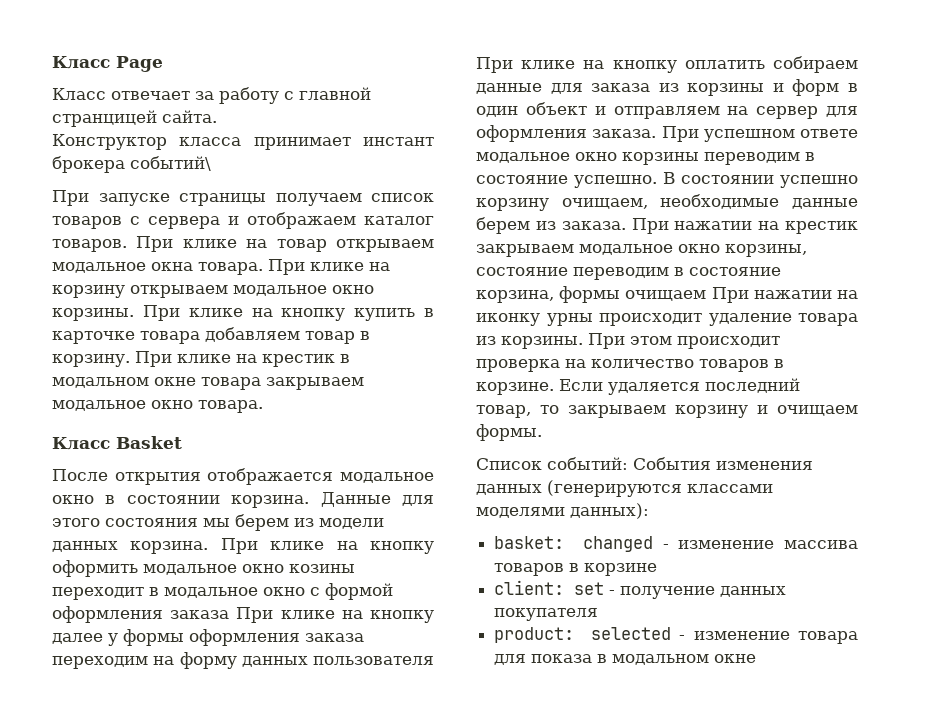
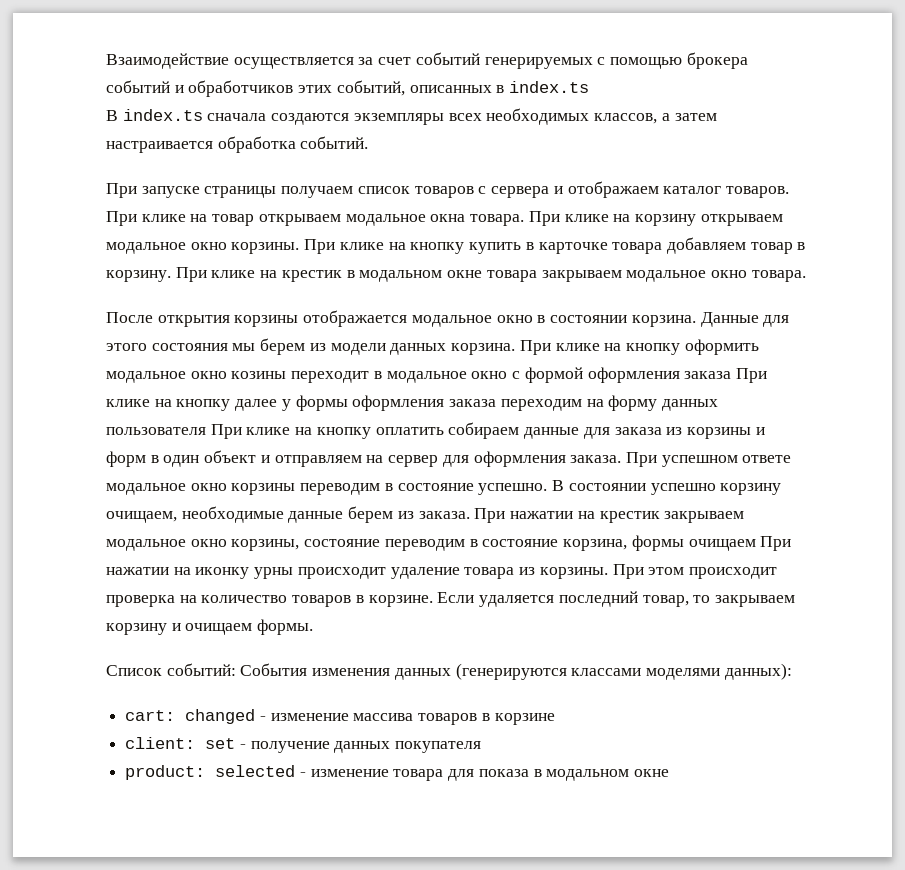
- Класс Page
- Класс отвечает за работу с главной странцицей сайта.
- Конструктор класса принимает инстант брокера событий\
+ Взаимодействие осуществляется за счет событий генерируемых с помощью брокера событий и обработчиков этих событий, описанных в index.ts
+ В index.ts сначала создаются экземпляры всех необходимых классов, а затем настраивается обработка событий.
- Класс Basket
- После открытия отображается модальное окно в состоянии корзина.
+ После открытия корзины отображается модальное окно в состоянии корзина.
- basket: changed - изменение массива товаров в корзине
+ cart: changed - изменение массива товаров в корзине

